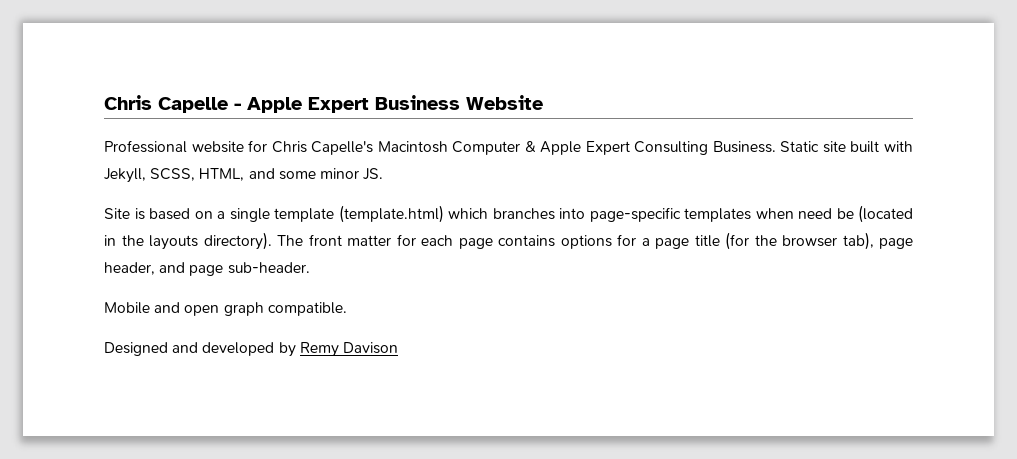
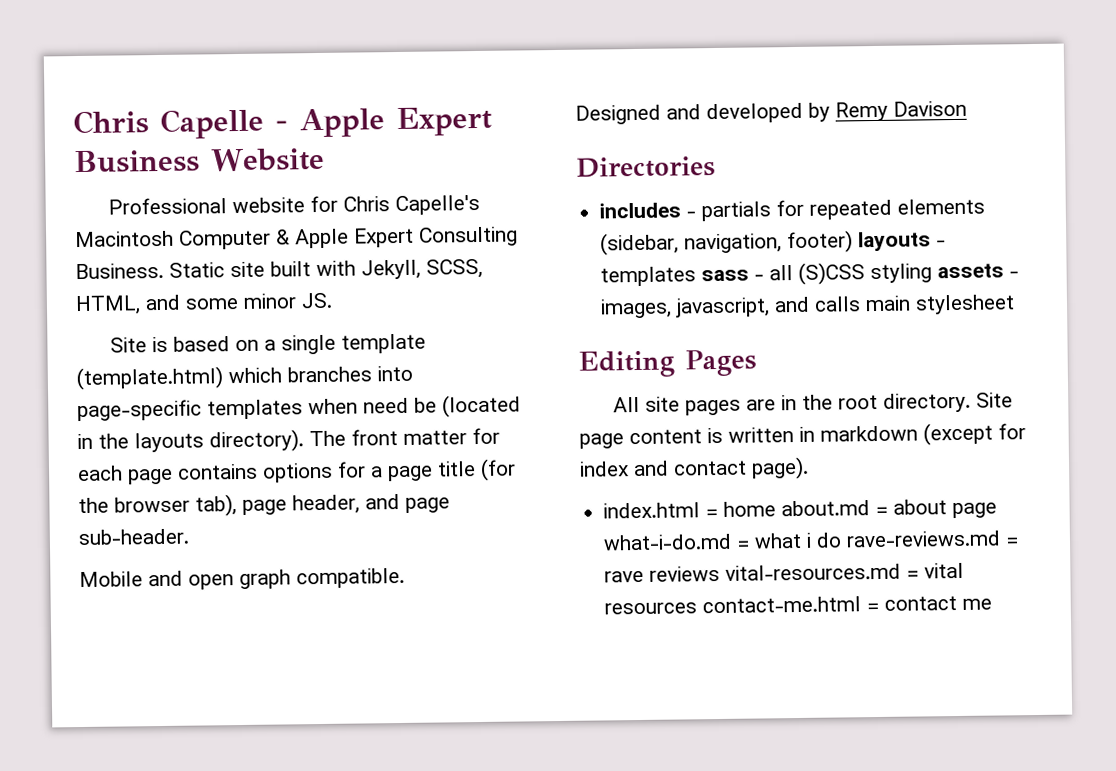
+ Directories
+ includes - partials for repeated elements (sidebar, navigation, footer) layouts - templates sass - all (S)CSS styling assets - images, javascript, and calls main stylesheet
+ Editing Pages
+ All site pages are in the root directory. Site page content is written in markdown (except for index and contact page).
+ index.html = home about.md = about page what-i-do.md = what i do rave-reviews.md = rave reviews vital-resources.md = vital resources contact-me.html = contact me

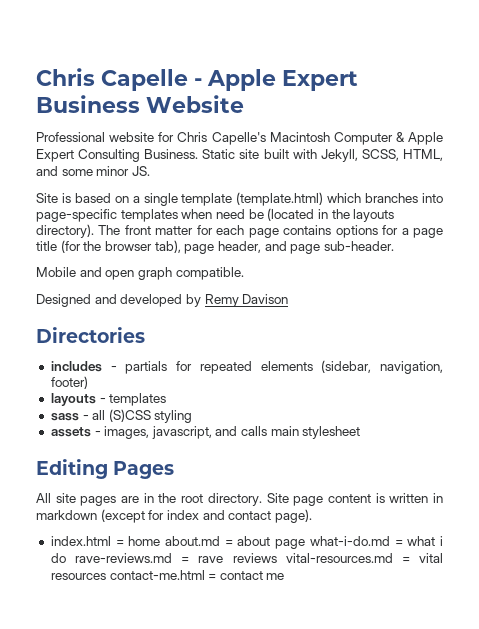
- includes - partials for repeated elements (sidebar, navigation, footer) layouts - templates sass - all (S)CSS styling assets - images, javascript, and calls main stylesheet
+ includes - partials for repeated elements (sidebar, navigation, footer)
+ layouts - templates
+ sass - all (S)CSS styling
+ assets - images, javascript, and calls main stylesheet

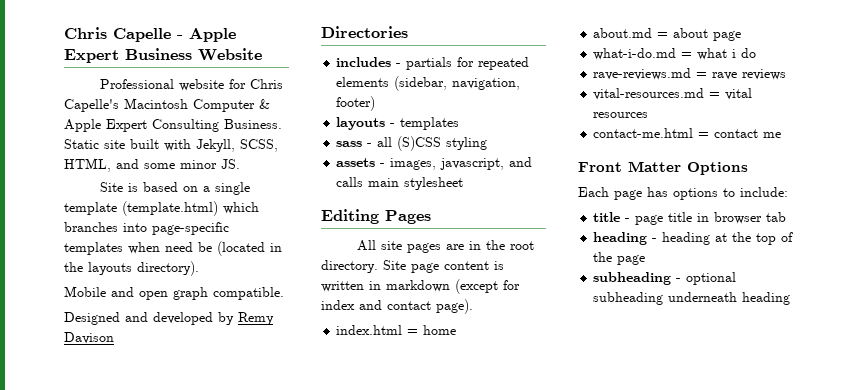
- The front matter for each page contains options for a page title (for the browser tab), page header, and page sub-header.
- index.html = home about.md = about page what-i-do.md = what i do rave-reviews.md = rave reviews vital-resources.md = vital resources contact-me.html = contact me
+ index.html = home
+ about.md = about page
+ what-i-do.md = what i do
+ rave-reviews.md = rave reviews
+ vital-resources.md = vital resources
+ contact-me.html = contact me
+ Front Matter Options
+ Each page has options to include:
+ title - page title in browser tab
+ heading - heading at the top of the page
+ subheading - optional subheading underneath heading

